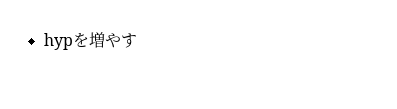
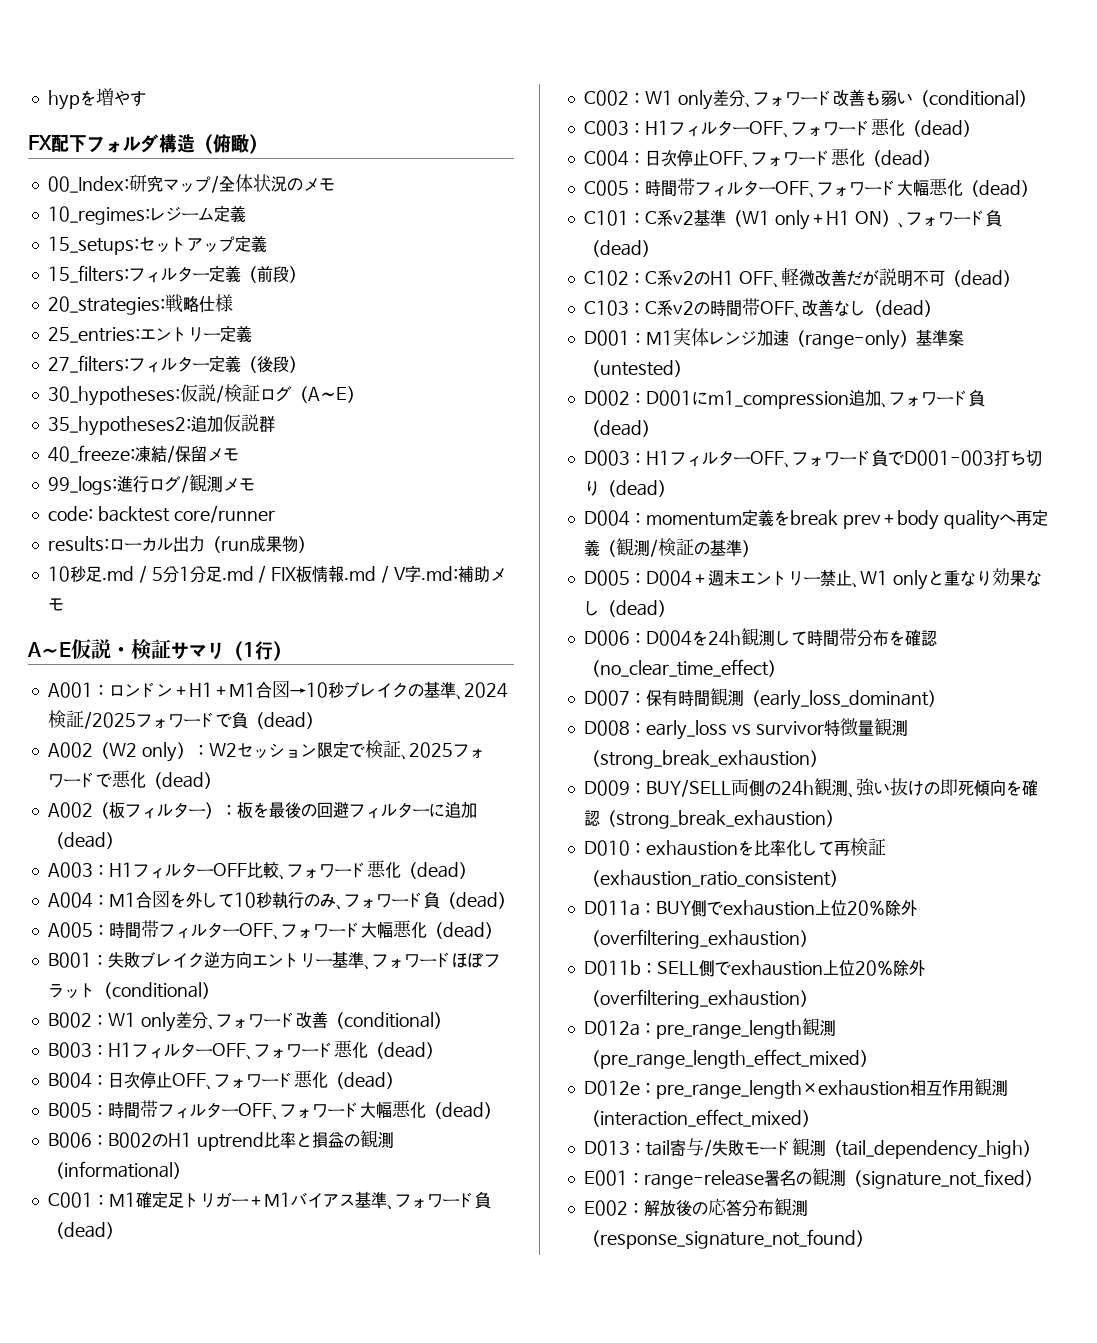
+ FX配下フォルダ構造（俯瞰）
+ 00_Index:研究マップ/全体状況のメモ
+ 10_regimes:レジーム定義
+ 15_setups:セットアップ定義
+ 15_filters:フィルター定義（前段）
+ 20_strategies:戦略仕様
+ 25_entries:エントリー定義
+ 27_filters:フィルター定義（後段）
+ 30_hypotheses:仮説/検証ログ（A〜E）
+ 35_hypotheses2:追加仮説群
+ 40_freeze:凍結/保留メモ
+ 99_logs:進行ログ/観測メモ
+ code: backtest core/runner
+ results:ローカル出力（run成果物）
+ 10秒足.md / 5分1分足.md / FIX板情報.md / V字.md:補助メモ
+ A〜E仮説・検証サマリ（1行）
+ A001：ロンドン＋H1＋M1合図→10秒ブレイクの基準、2024検証/2025フォワードで負（dead）
+ A002（W2 only）：W2セッション限定で検証、2025フォワードで悪化（dead）
+ A002（板フィルター）：板を最後の回避フィルターに追加（dead）
+ A003：H1フィルターOFF比較、フォワード悪化（dead）
+ A004：M1合図を外して10秒執行のみ、フォワード負（dead）
+ A005：時間帯フィルターOFF、フォワード大幅悪化（dead）
+ B001：失敗ブレイク逆方向エントリー基準、フォワードほぼフラット（conditional）
+ B002：W1 only差分、フォワード改善（conditional）
+ B003：H1フィルターOFF、フォワード悪化（dead）
+ B004：日次停止OFF、フォワード悪化（dead）
+ B005：時間帯フィルターOFF、フォワード大幅悪化（dead）
+ B006：B002のH1 uptrend比率と損益の観測（informational）
+ C001：M1確定足トリガー＋M1バイアス基準、フォワード負（dead）
+ C002：W1 only差分、フォワード改善も弱い（conditional）
+ C003：H1フィルターOFF、フォワード悪化（dead）
+ C004：日次停止OFF、フォワード悪化（dead）
+ C005：時間帯フィルターOFF、フォワード大幅悪化（dead）
+ C101：C系v2基準（W1 only＋H1 ON）、フォワード負（dead）
+ C102：C系v2のH1 OFF、軽微改善だが説明不可（dead）
+ C103：C系v2の時間帯OFF、改善なし（dead）
+ D001：M1実体レンジ加速（range-only）基準案（untested）
+ D002：D001にm1_compression追加、フォワード負（dead）
+ D003：H1フィルターOFF、フォワード負でD001-003打ち切り（dead）
+ D004：momentum定義をbreak prev＋body qualityへ再定義（観測/検証の基準）
+ D005：D004＋週末エントリー禁止、W1 onlyと重なり効果なし（dead）
+ D006：D004を24h観測して時間帯分布を確認（no_clear_time_effect）
+ D007：保有時間観測（early_loss_dominant）
+ D008：early_loss vs survivor特徴量観測（strong_break_exhaustion）
+ D009：BUY/SELL両側の24h観測、強い抜けの即死傾向を確認（strong_break_exhaustion）
+ D010：exhaustionを比率化して再検証（exhaustion_ratio_consistent）
+ D011a：BUY側でexhaustion上位20%除外（overfiltering_exhaustion）
+ D011b：SELL側でexhaustion上位20%除外（overfiltering_exhaustion）
+ D012a：pre_range_length観測（pre_range_length_effect_mixed）
+ D012e：pre_range_length×exhaustion相互作用観測（interaction_effect_mixed）
+ D013：tail寄与/失敗モード観測（tail_dependency_high）
+ E001：range-release署名の観測（signature_not_fixed）
+ E002：解放後の応答分布観測（response_signature_not_found）

